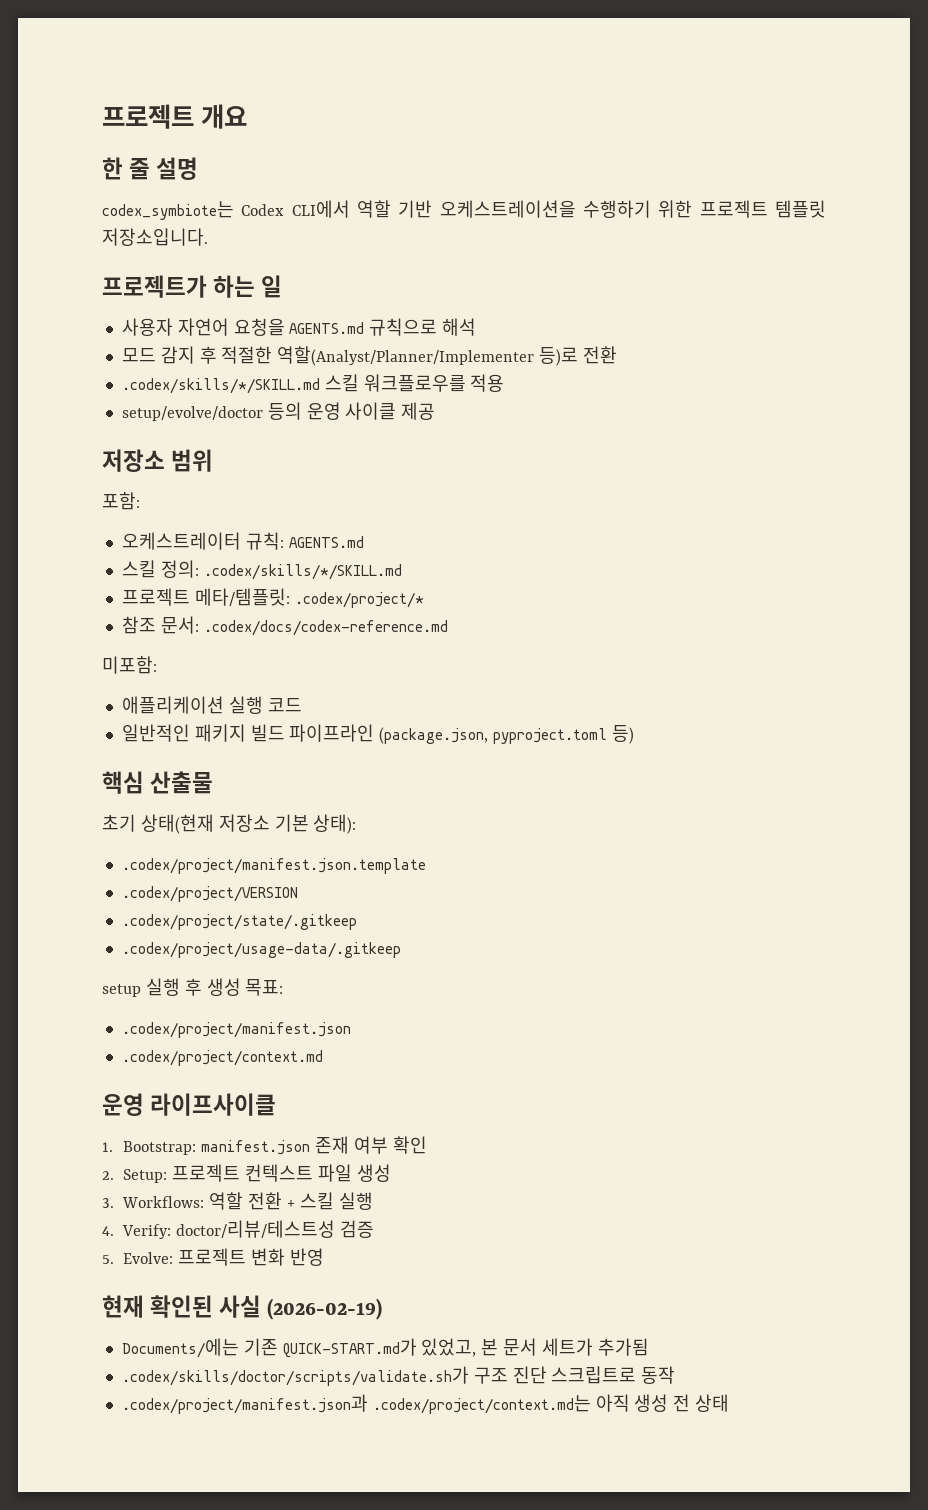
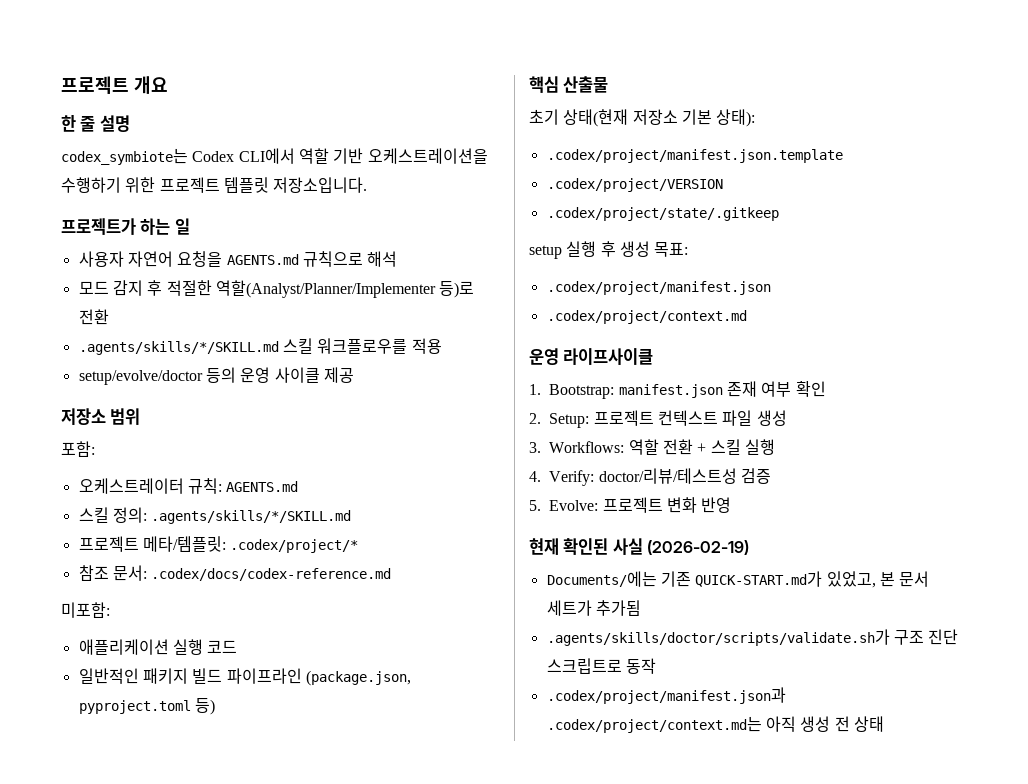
- .codex/skills/*/SKILL.md 스킬 워크플로우를 적용
+ .agents/skills/*/SKILL.md 스킬 워크플로우를 적용
- 스킬 정의: .codex/skills/*/SKILL.md
+ 스킬 정의: .agents/skills/*/SKILL.md
- .codex/project/usage-data/.gitkeep
- .codex/skills/doctor/scripts/validate.sh가 구조 진단 스크립트로 동작
+ .agents/skills/doctor/scripts/validate.sh가 구조 진단 스크립트로 동작

